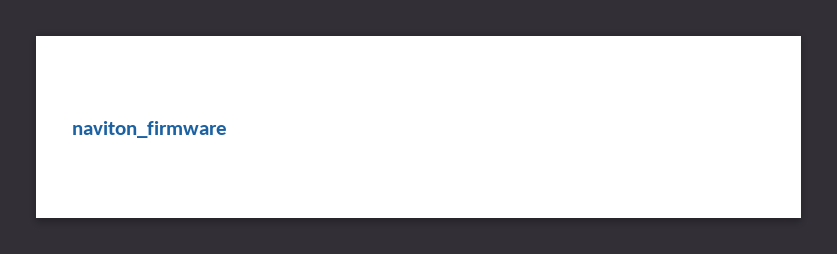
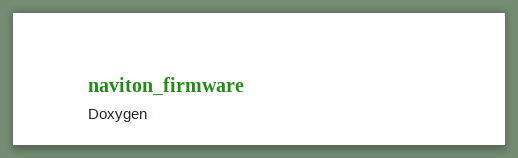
+ Doxygen

